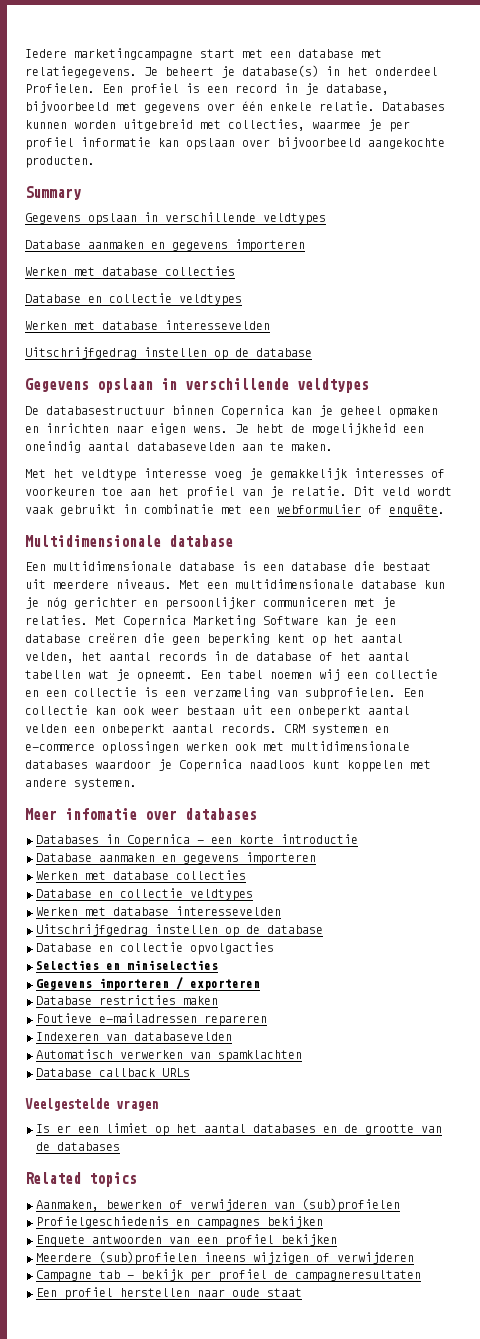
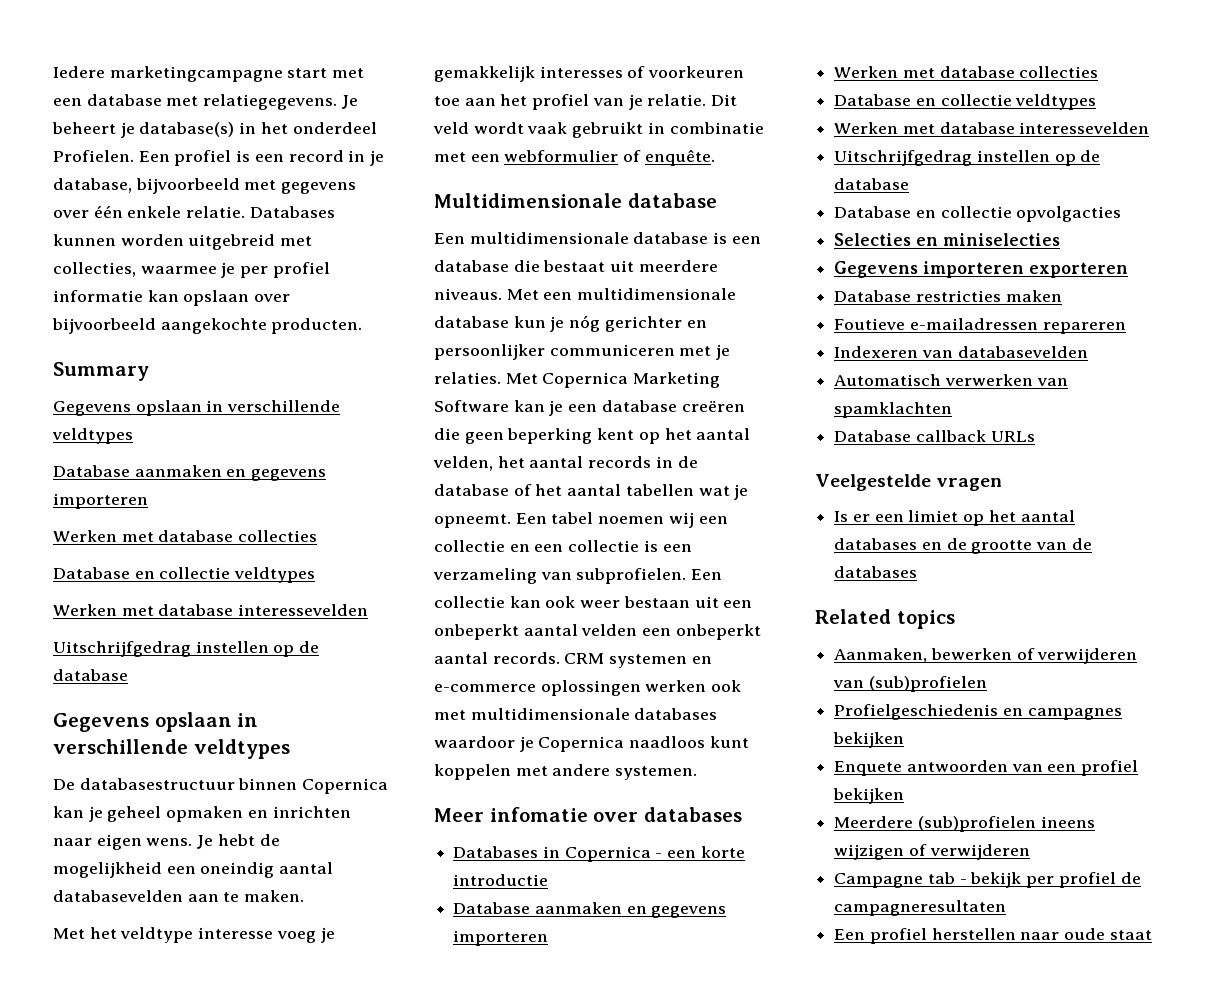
- Gegevens importeren / exporteren
+ Gegevens importeren exporteren

